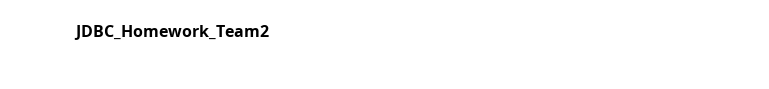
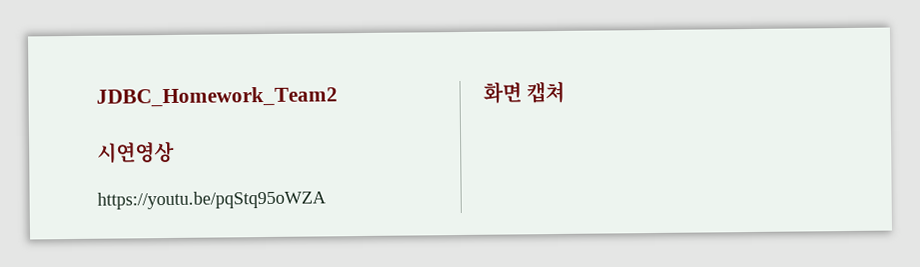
+ 시연영상
+ https://youtu.be/pqStq95oWZA
+ 화면 캡쳐

